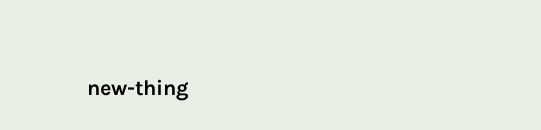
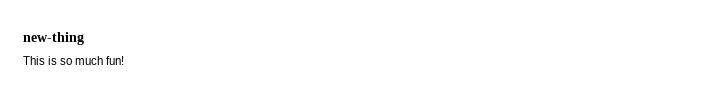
+ This is so much fun!

